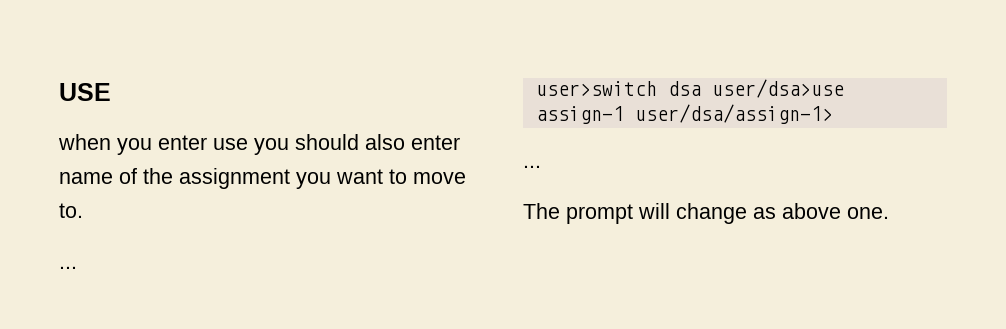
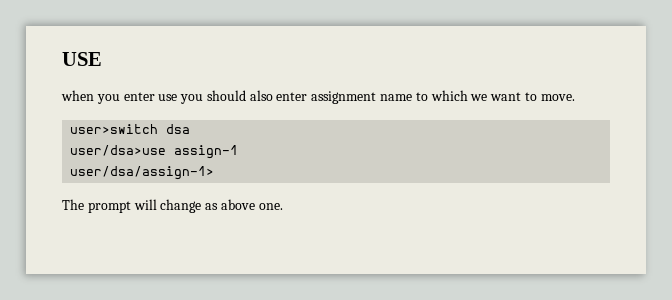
- when you enter use you should also enter name of the assignment you want to move to.
- ...
+ when you enter use you should also enter assignment name to which we want to move.
- user>switch dsa user/dsa>use assign-1 user/dsa/assign-1>
- ...
+ user>switch dsa
+ user/dsa>use assign-1
+ user/dsa/assign-1>

